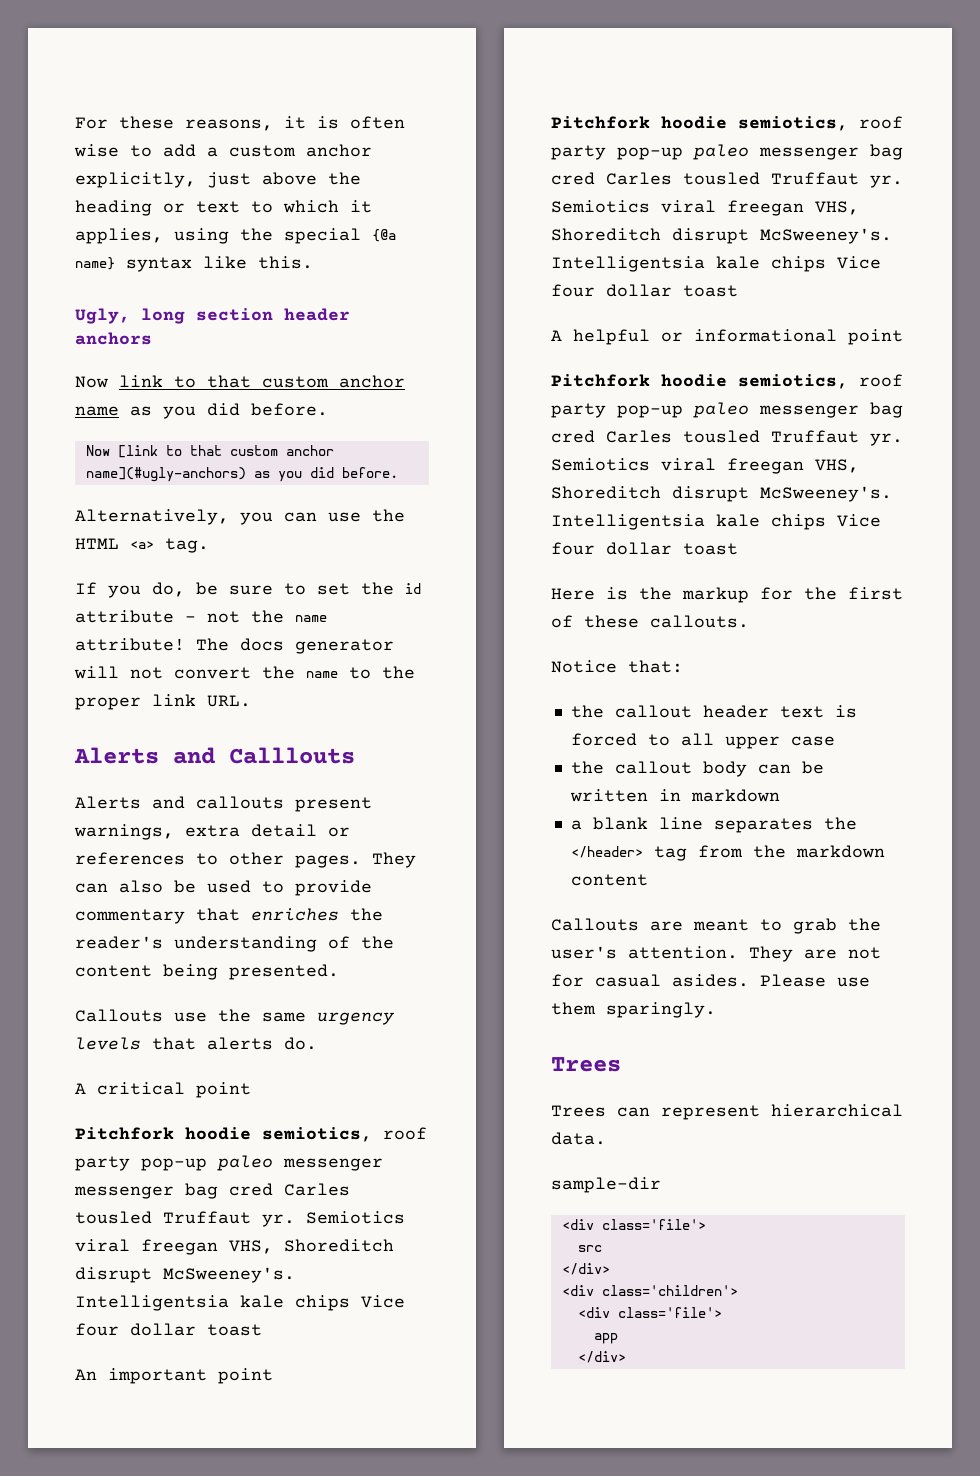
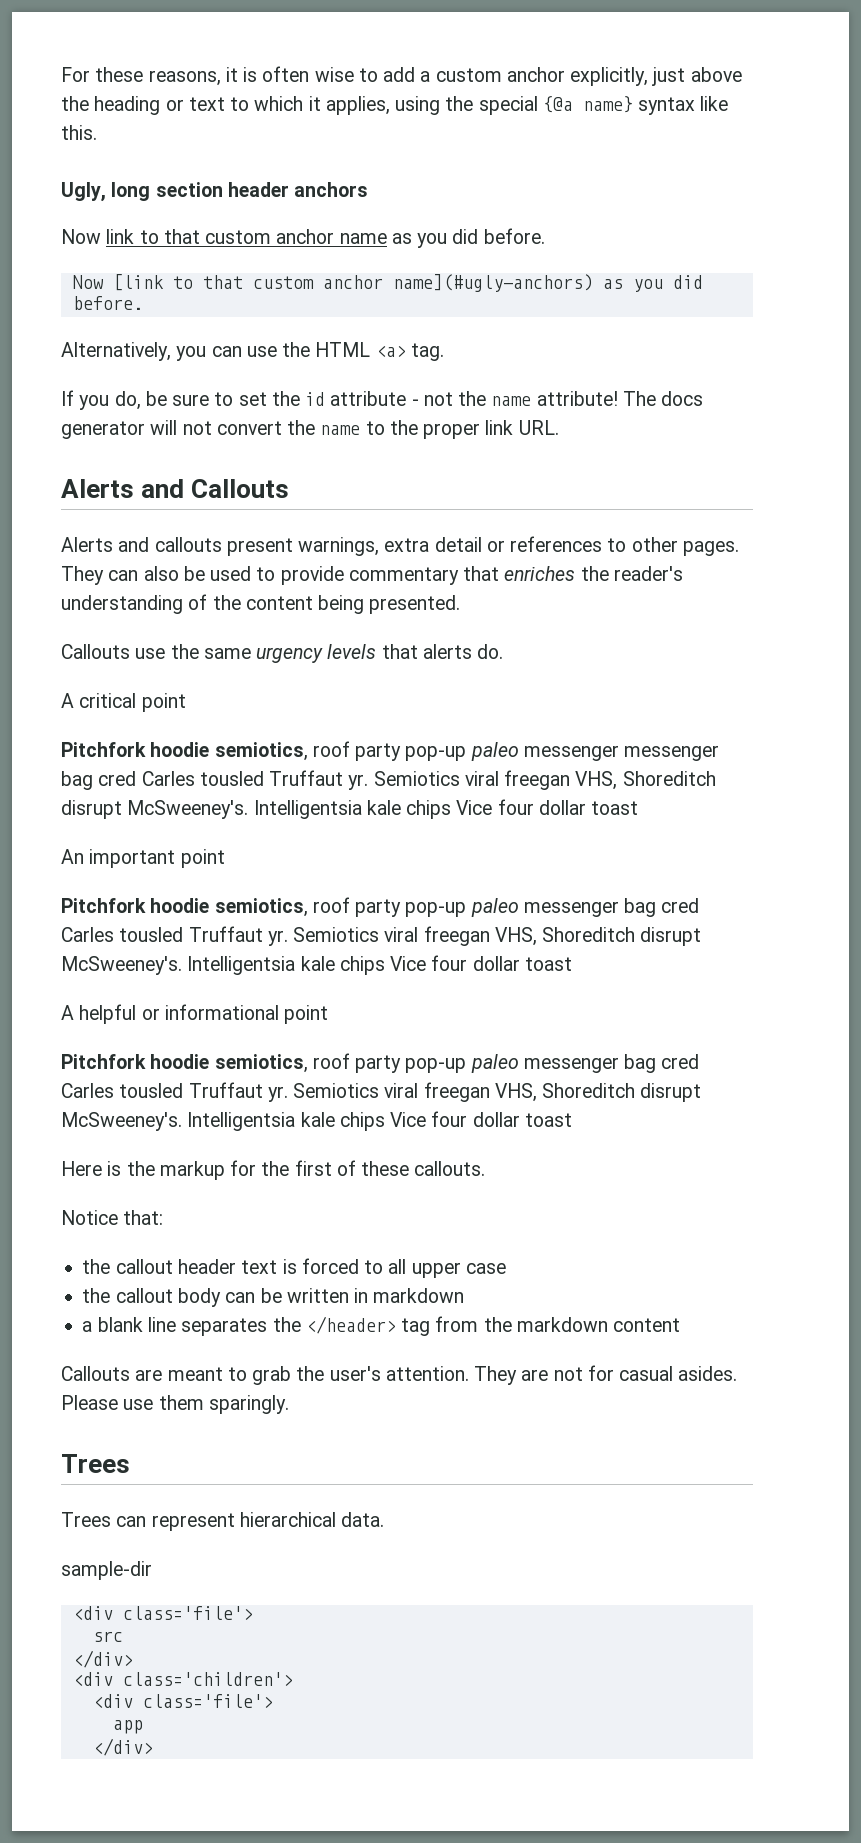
- Alerts and Calllouts
+ Alerts and Callouts

